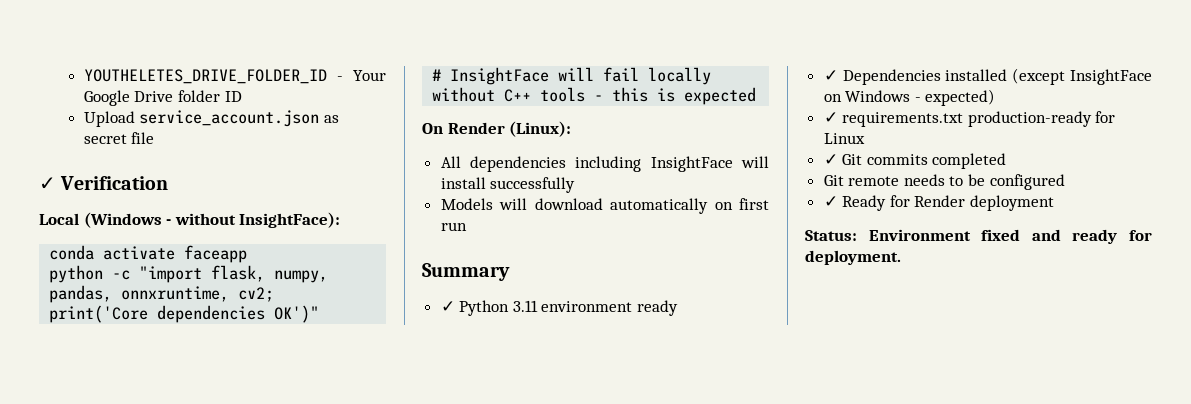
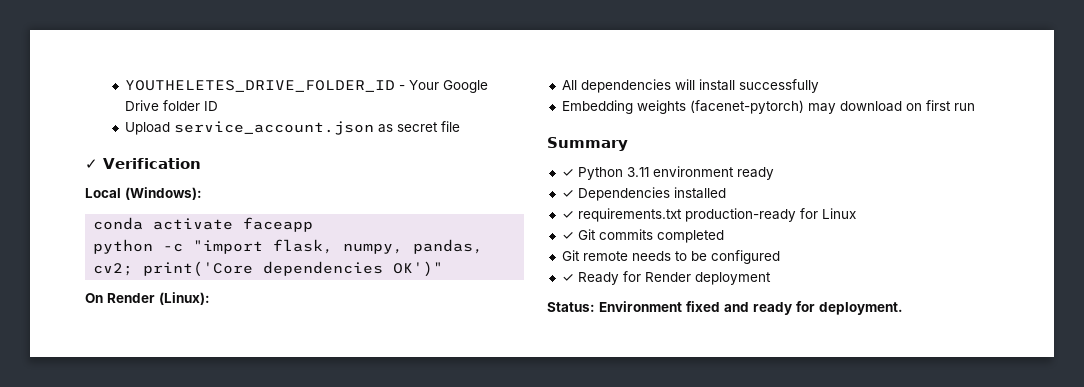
- Local (Windows - without InsightFace):
+ Local (Windows):
- python -c "import flask, numpy, pandas, onnxruntime, cv2; print('Core dependencies OK')"
+ python -c "import flask, numpy, pandas, cv2; print('Core dependencies OK')"
- # InsightFace will fail locally without C++ tools - this is expected
- All dependencies including InsightFace will install successfully
+ All dependencies will install successfully
- Models will download automatically on first run
+ Embedding weights (facenet-pytorch) may download on first run
- ✓ Dependencies installed (except InsightFace on Windows - expected)
+ ✓ Dependencies installed

